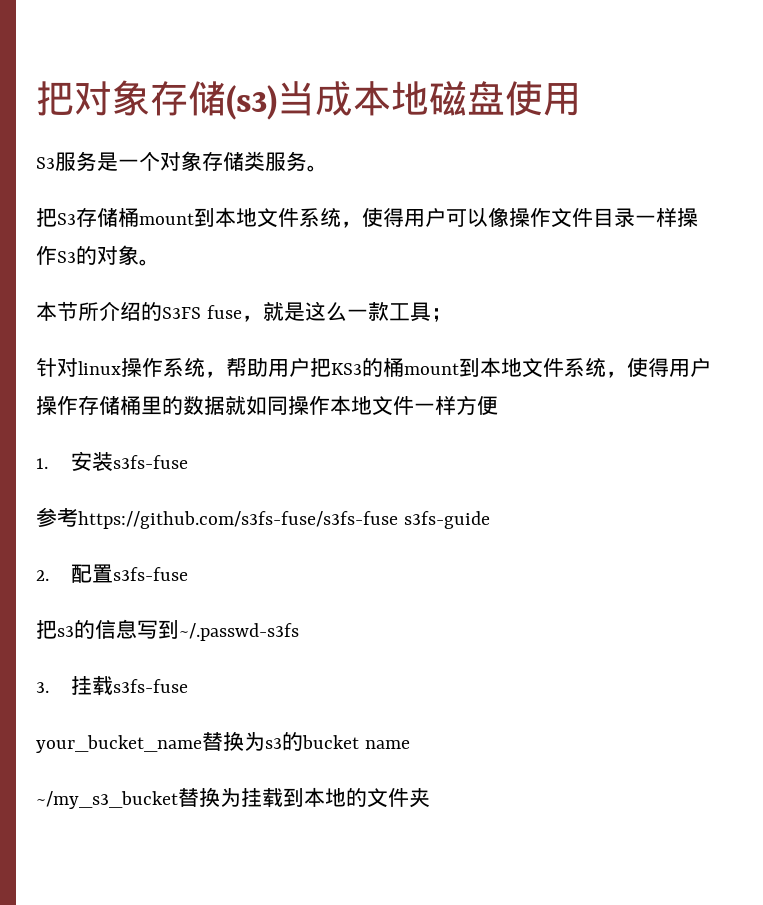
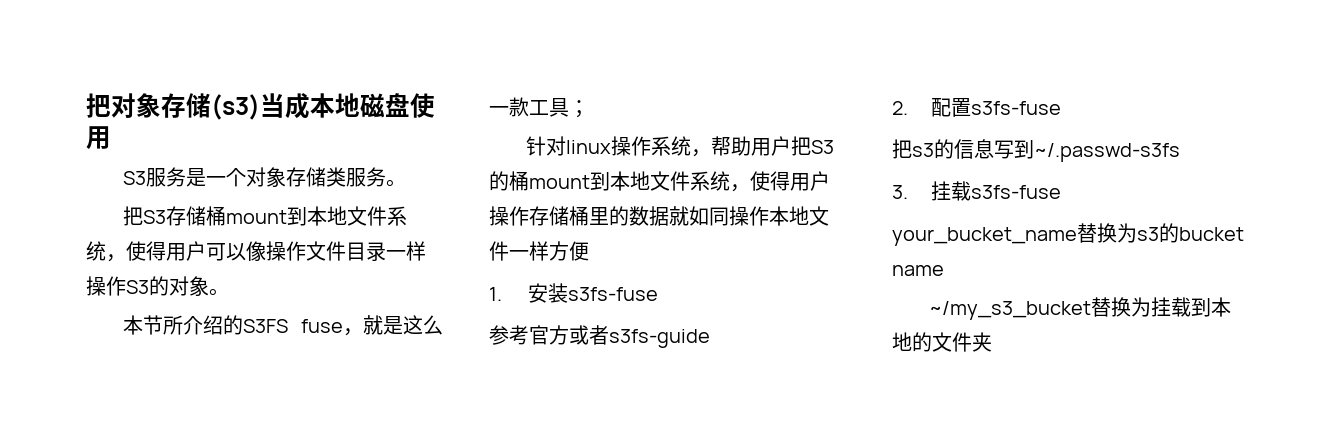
- 针对linux操作系统，帮助用户把KS3的桶mount到本地文件系统，使得用户操作存储桶里的数据就如同操作本地文件一样方便
+ 针对linux操作系统，帮助用户把S3的桶mount到本地文件系统，使得用户操作存储桶里的数据就如同操作本地文件一样方便
- 参考https://github.com/s3fs-fuse/s3fs-fuse s3fs-guide
+ 参考官方或者s3fs-guide

